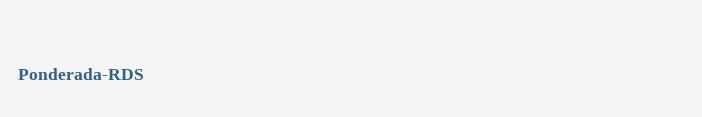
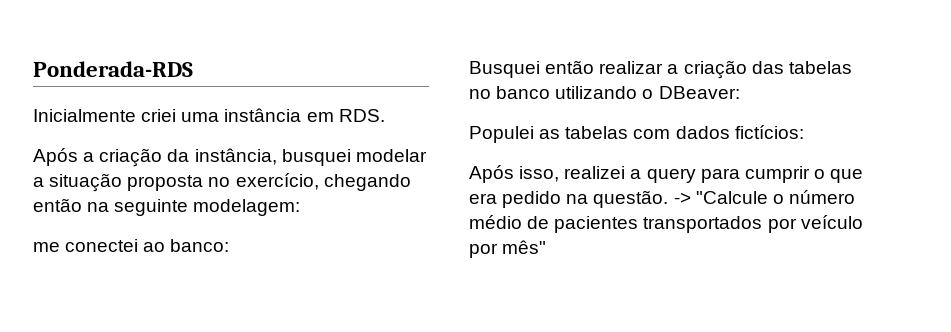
+ Inicialmente criei uma instância em RDS.
+ Após a criação da instância, busquei modelar a situação proposta no exercício, chegando então na seguinte modelagem:
+ me conectei ao banco:
+ Busquei então realizar a criação das tabelas no banco utilizando o DBeaver:
+ Populei as tabelas com dados fictícios:
+ Após isso, realizei a query para cumprir o que era pedido na questão. -> "Calcule o número médio de pacientes transportados por veículo por mês"

